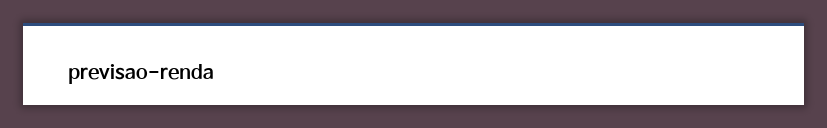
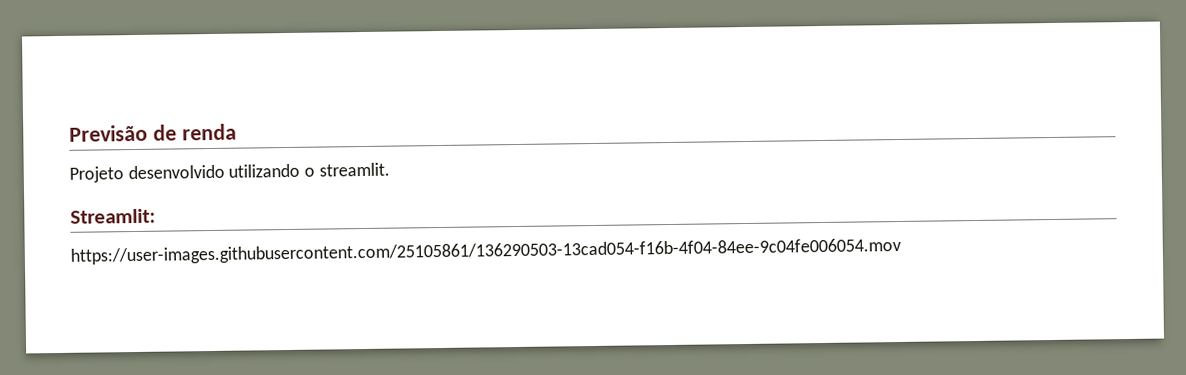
- previsao-renda
+ Previsão de renda
+ Projeto desenvolvido utilizando o streamlit.
+ Streamlit:
+ https://user-images.githubusercontent.com/25105861/136290503-13cad054-f16b-4f04-84ee-9c04fe006054.mov

